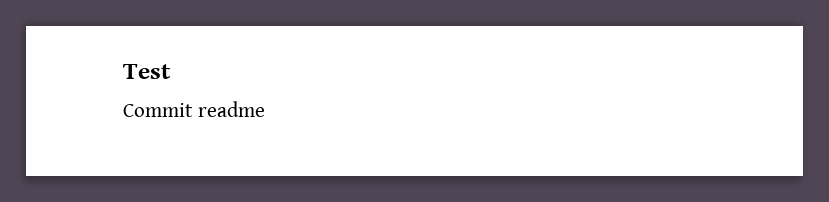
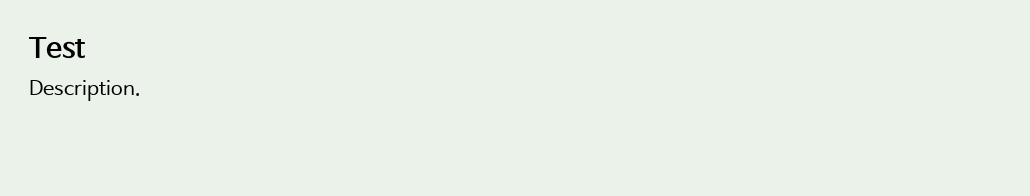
- Commit readme
+ Description.

